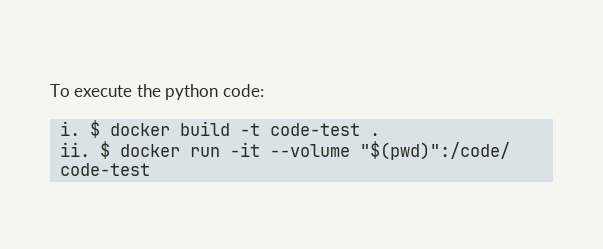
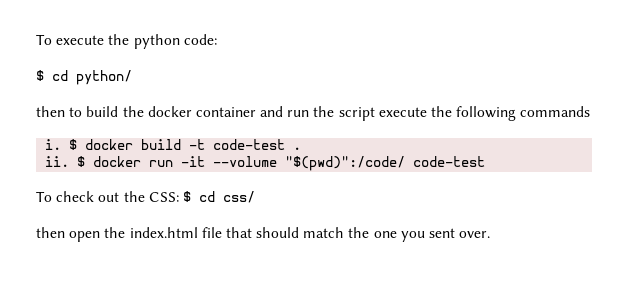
+ $ cd python/
+ then to build the docker container and run the script execute the following commands
+ To check out the CSS: $ cd css/
+ then open the index.html file that should match the one you sent over.

